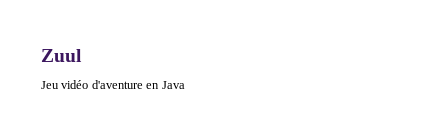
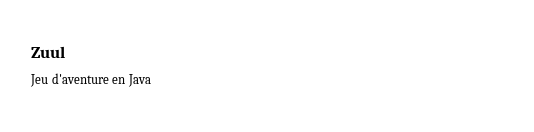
- Jeu vidéo d'aventure en Java
+ Jeu d'aventure en Java

